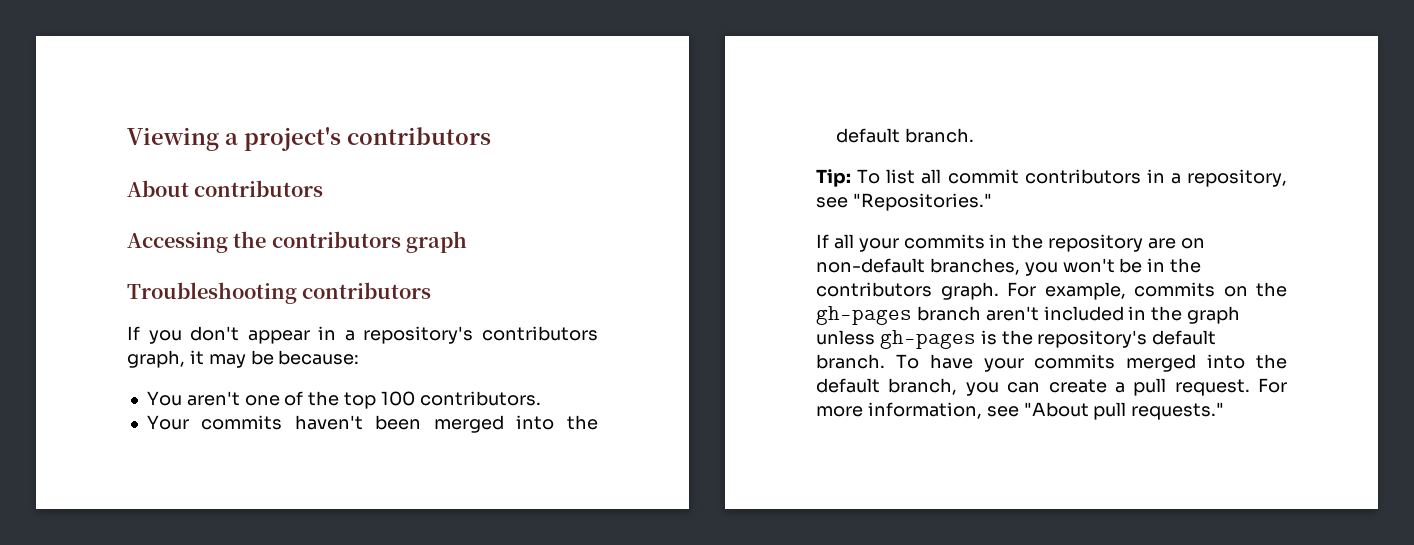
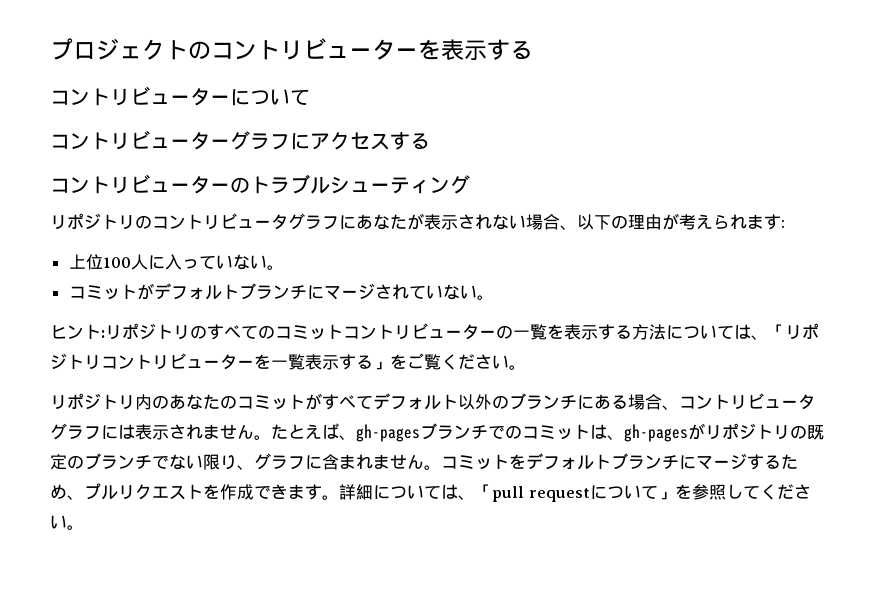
- Viewing a project's contributors
- About contributors
- Accessing the contributors graph
- Troubleshooting contributors
- If you don't appear in a repository's contributors graph, it may be because:
- You aren't one of the top 100 contributors.
- Your commits haven't been merged into the default branch.
- Tip: To list all commit contributors in a repository, see "Repositories."
- If all your commits in the repository are on non-default branches, you won't be in the contributors graph. For example, commits on the gh-pages branch aren't included in the graph unless gh-pages is the repository's default branch. To have your commits merged into the default branch, you can create a pull request. For more information, see "About pull requests."
+ プロジェクトのコントリビューターを表示する
+ コントリビューターについて
+ コントリビューターグラフにアクセスする
+ コントリビューターのトラブルシューティング
+ リポジトリのコントリビュータグラフにあなたが表示されない場合、以下の理由が考えられます:
+ 上位100人に入っていない。
+ コミットがデフォルトブランチにマージされていない。
+ ヒント:リポジトリのすべてのコミットコントリビューターの一覧を表示する方法については、「リポジトリコントリビューターを一覧表示する」をご覧ください。
+ リポジトリ内のあなたのコミットがすべてデフォルト以外のブランチにある場合、コントリビュータグラフには表示されません。たとえば、gh-pagesブランチでのコミットは、gh-pagesがリポジトリの既定のブランチでない限り、グラフに含まれません。コミットをデフォルトブランチにマージするため、プルリクエストを作成できます。詳細については、「pull requestについて」を参照してください。

